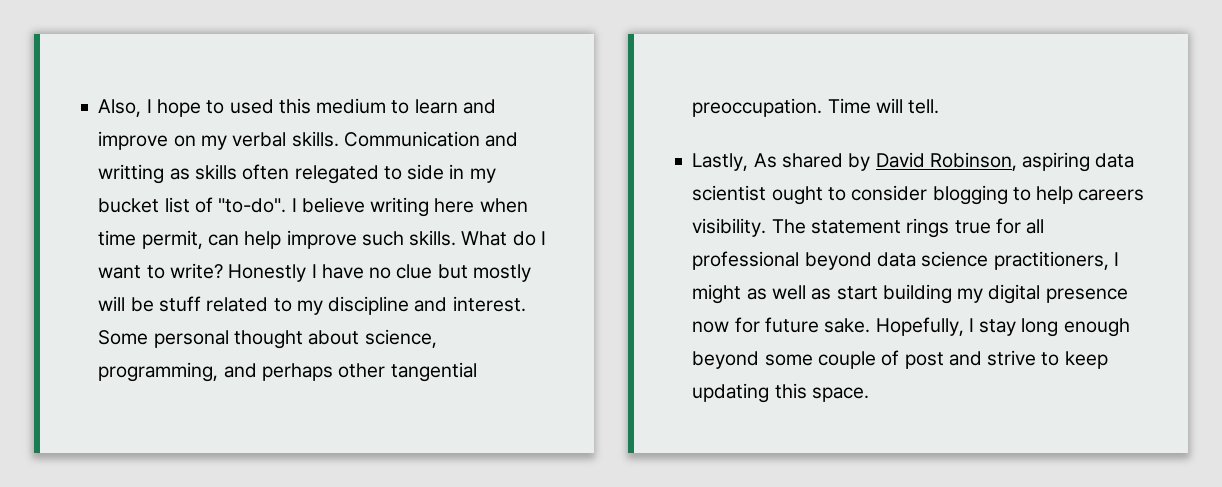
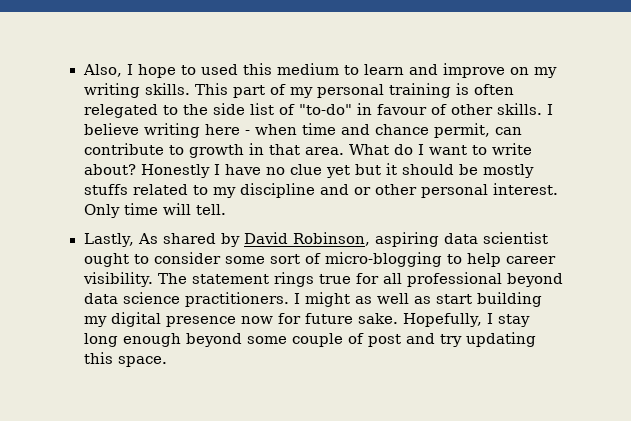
- Also, I hope to used this medium to learn and improve on my verbal skills. Communication and writting as skills often relegated to side in my bucket list of "to-do".
+ Also, I hope to used this medium to learn and improve on my writing skills. This part of my personal training is often relegated to the side list of "to-do" in favour of other skills.
- I believe writing here when time permit, can help improve such skills.
+ I believe writing here - when time and chance permit, can contribute to growth in that area.
- What do I want to write?
+ What do I want to write about?
- Honestly I have no clue but mostly will be stuff related to my discipline and interest. Some personal thought about science, programming, and perhaps other tangential preoccupation. Time will tell.
+ Honestly I have no clue yet but it should be mostly stuffs related to my discipline and or other personal interest. Only time will tell.
- Lastly, As shared by David Robinson, aspiring data scientist ought to consider blogging to help careers visibility.
+ Lastly, As shared by David Robinson, aspiring data scientist ought to consider some sort of micro-blogging to help career visibility.
- The statement rings true for all professional beyond data science practitioners, I might as well as start building my digital presence now for future sake.
+ The statement rings true for all professional beyond data science practitioners. I might as well as start building my digital presence now for future sake.
- Hopefully, I stay long enough beyond some couple of post and strive to keep updating this space.
+ Hopefully, I stay long enough beyond some couple of post and try updating this space.

